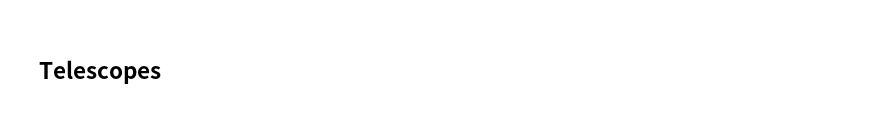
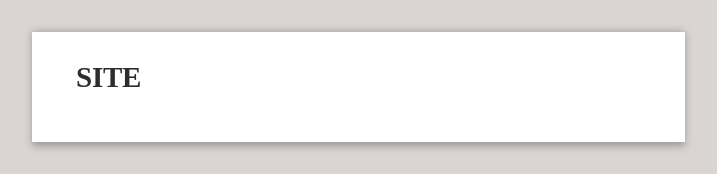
- Telescopes
+ SITE

